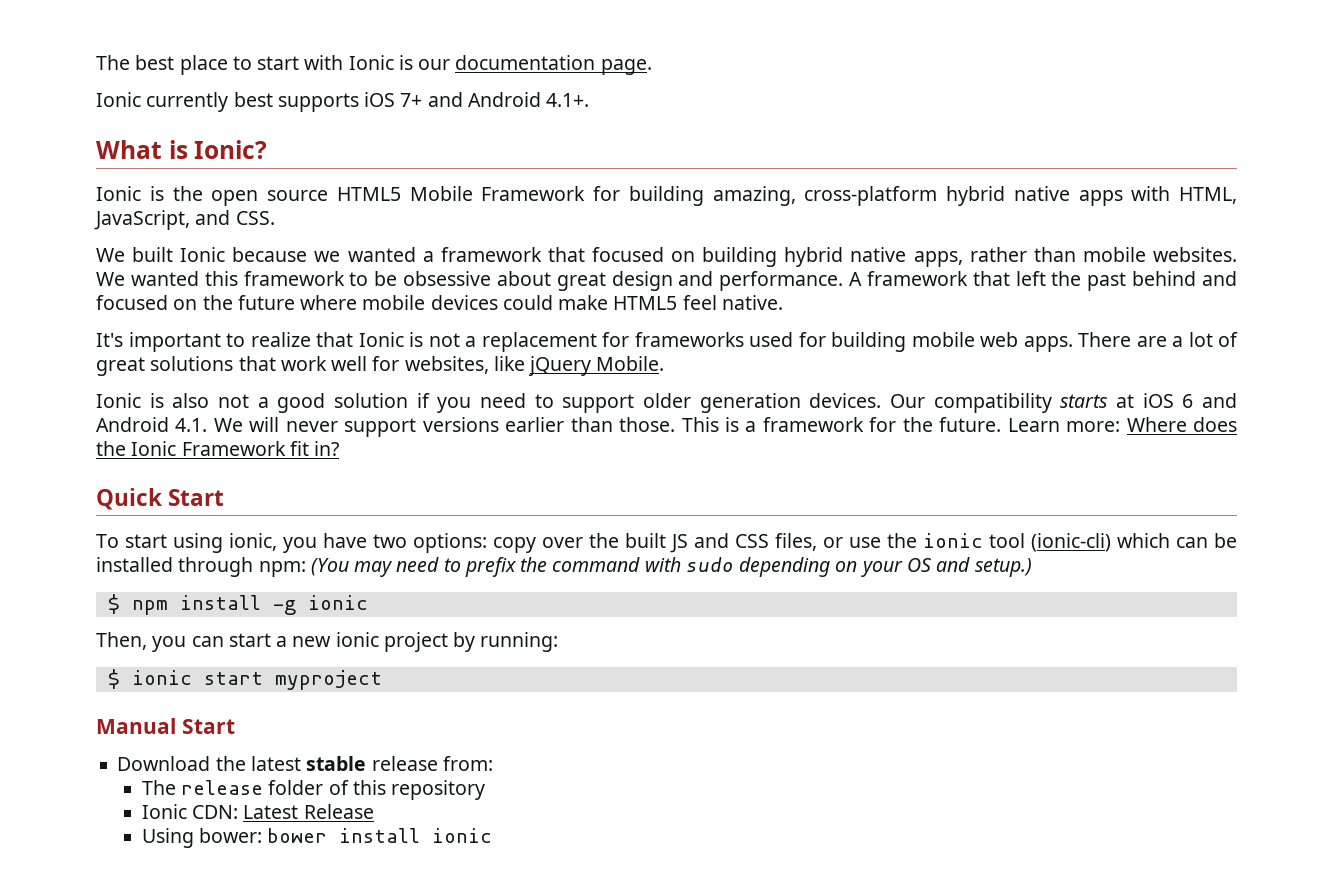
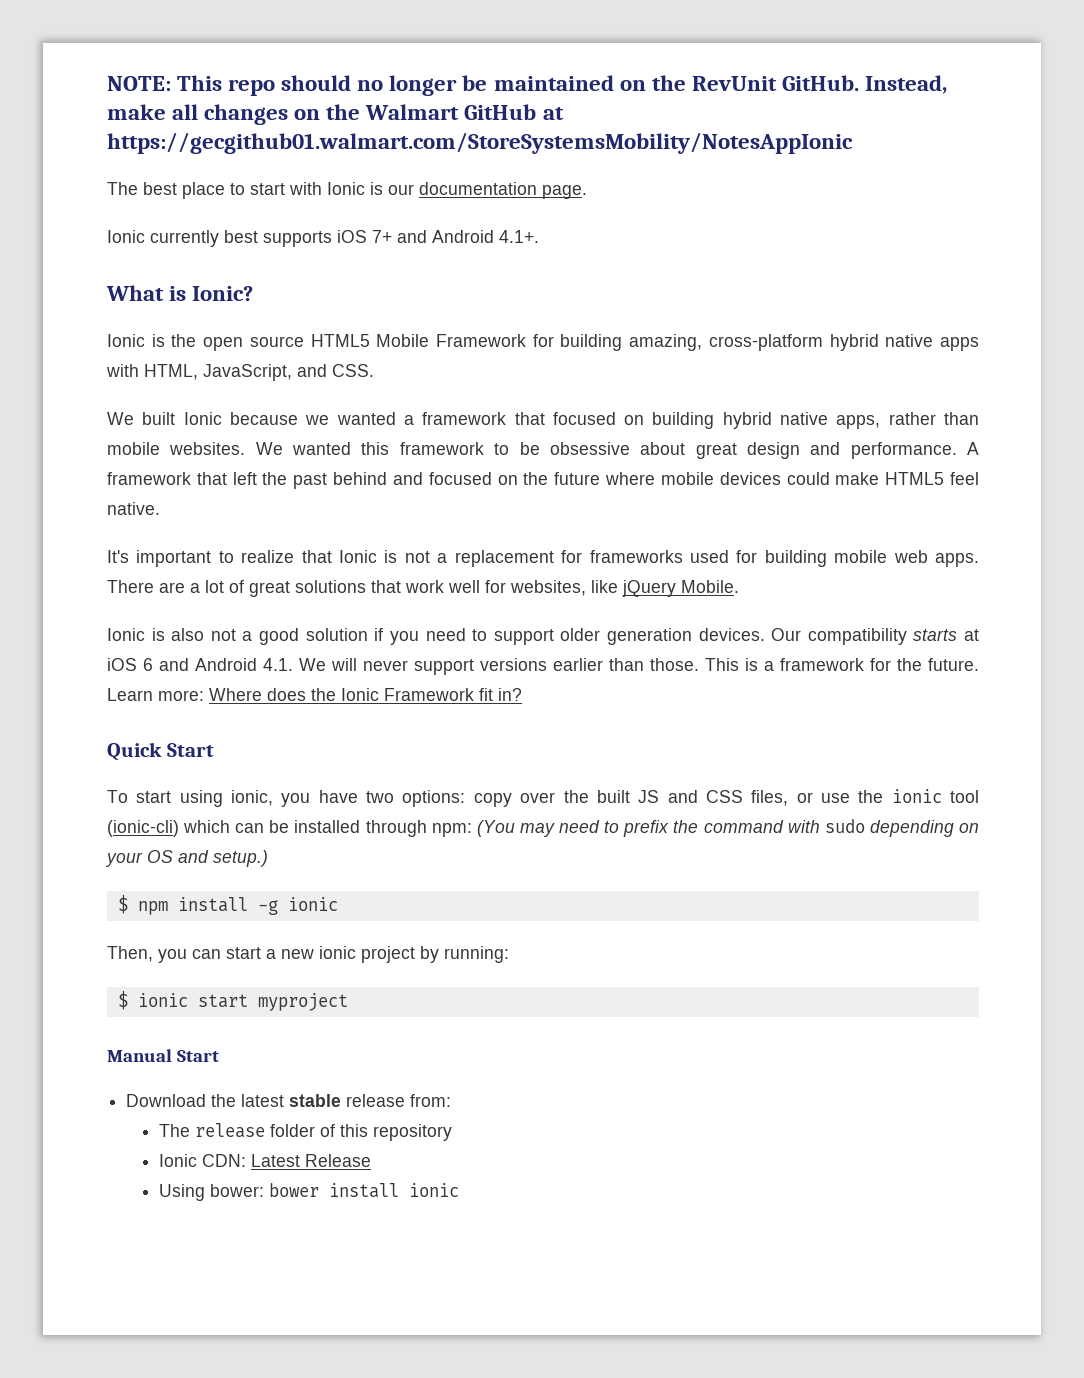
+ NOTE: This repo should no longer be maintained on the RevUnit GitHub. Instead, make all changes on the Walmart GitHub at https://gecgithub01.walmart.com/StoreSystemsMobility/NotesAppIonic

